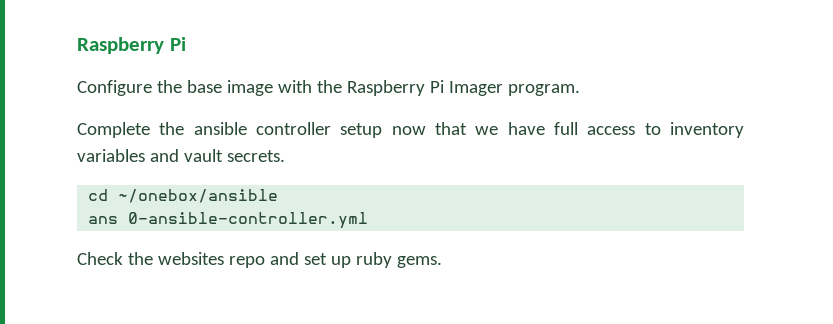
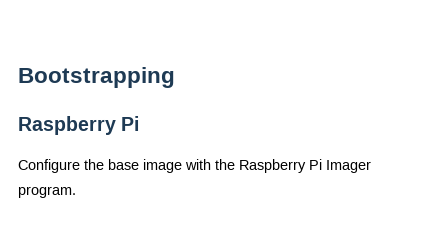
+ Bootstrapping
- Complete the ansible controller setup now that we have full access to inventory variables and vault secrets.
- cd ~/onebox/ansible
- ans 0-ansible-controller.yml
- Check the websites repo and set up ruby gems.

